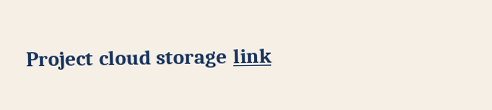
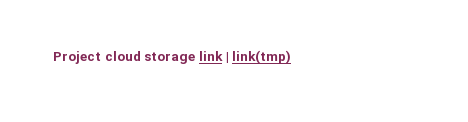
- Project cloud storage link
+ Project cloud storage link | link(tmp)

